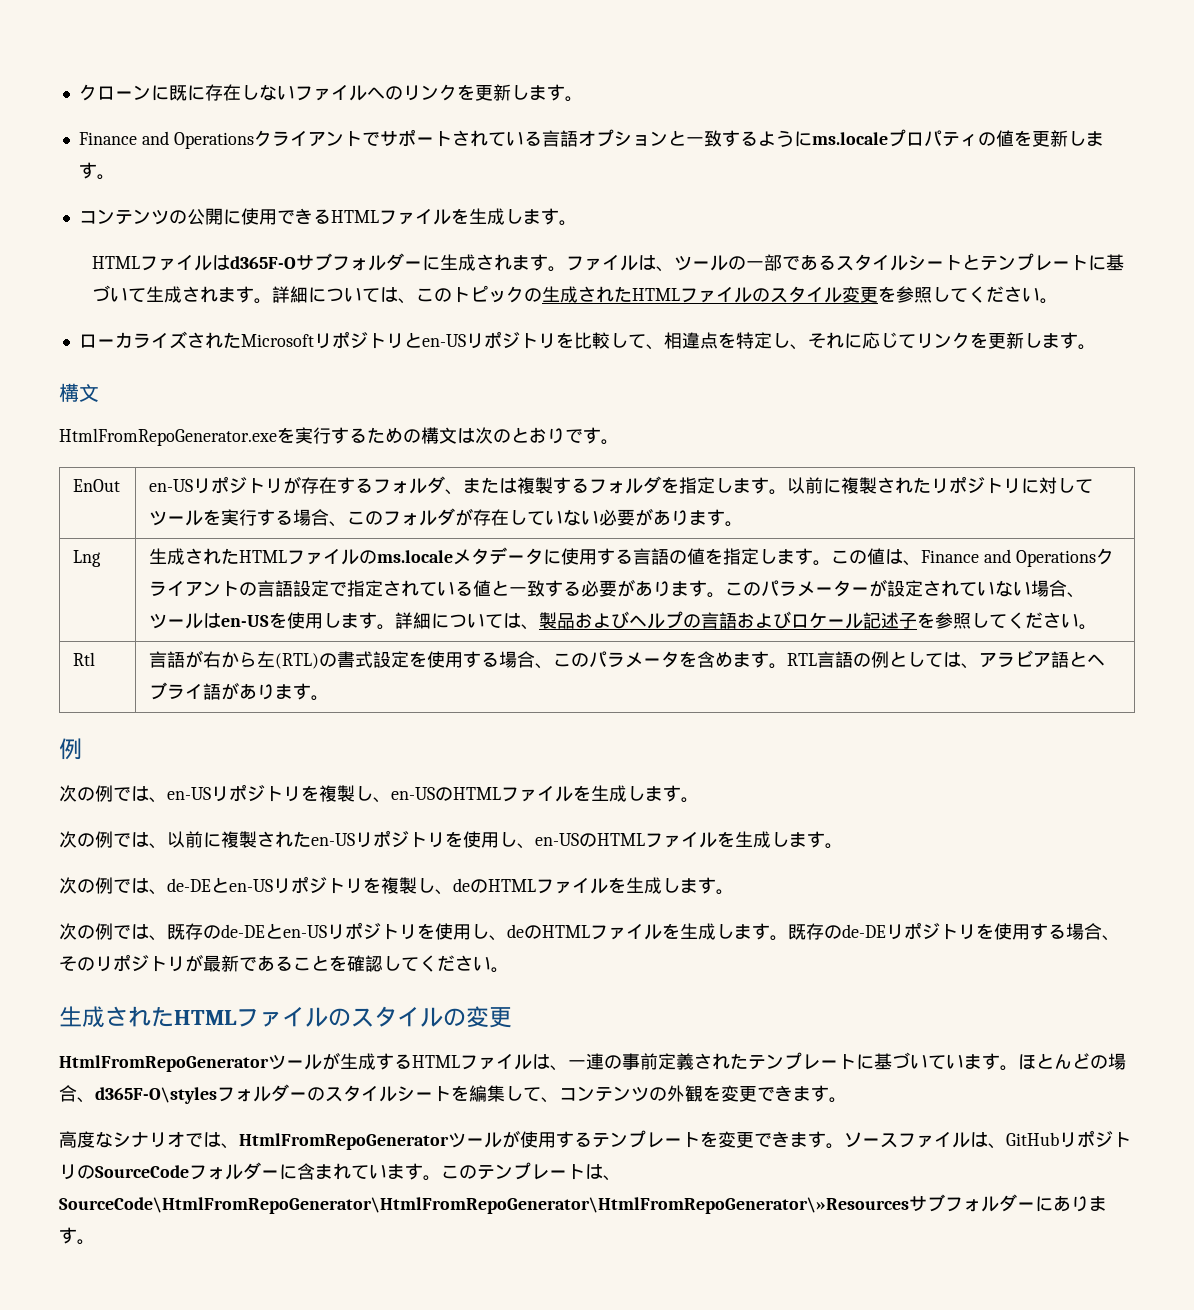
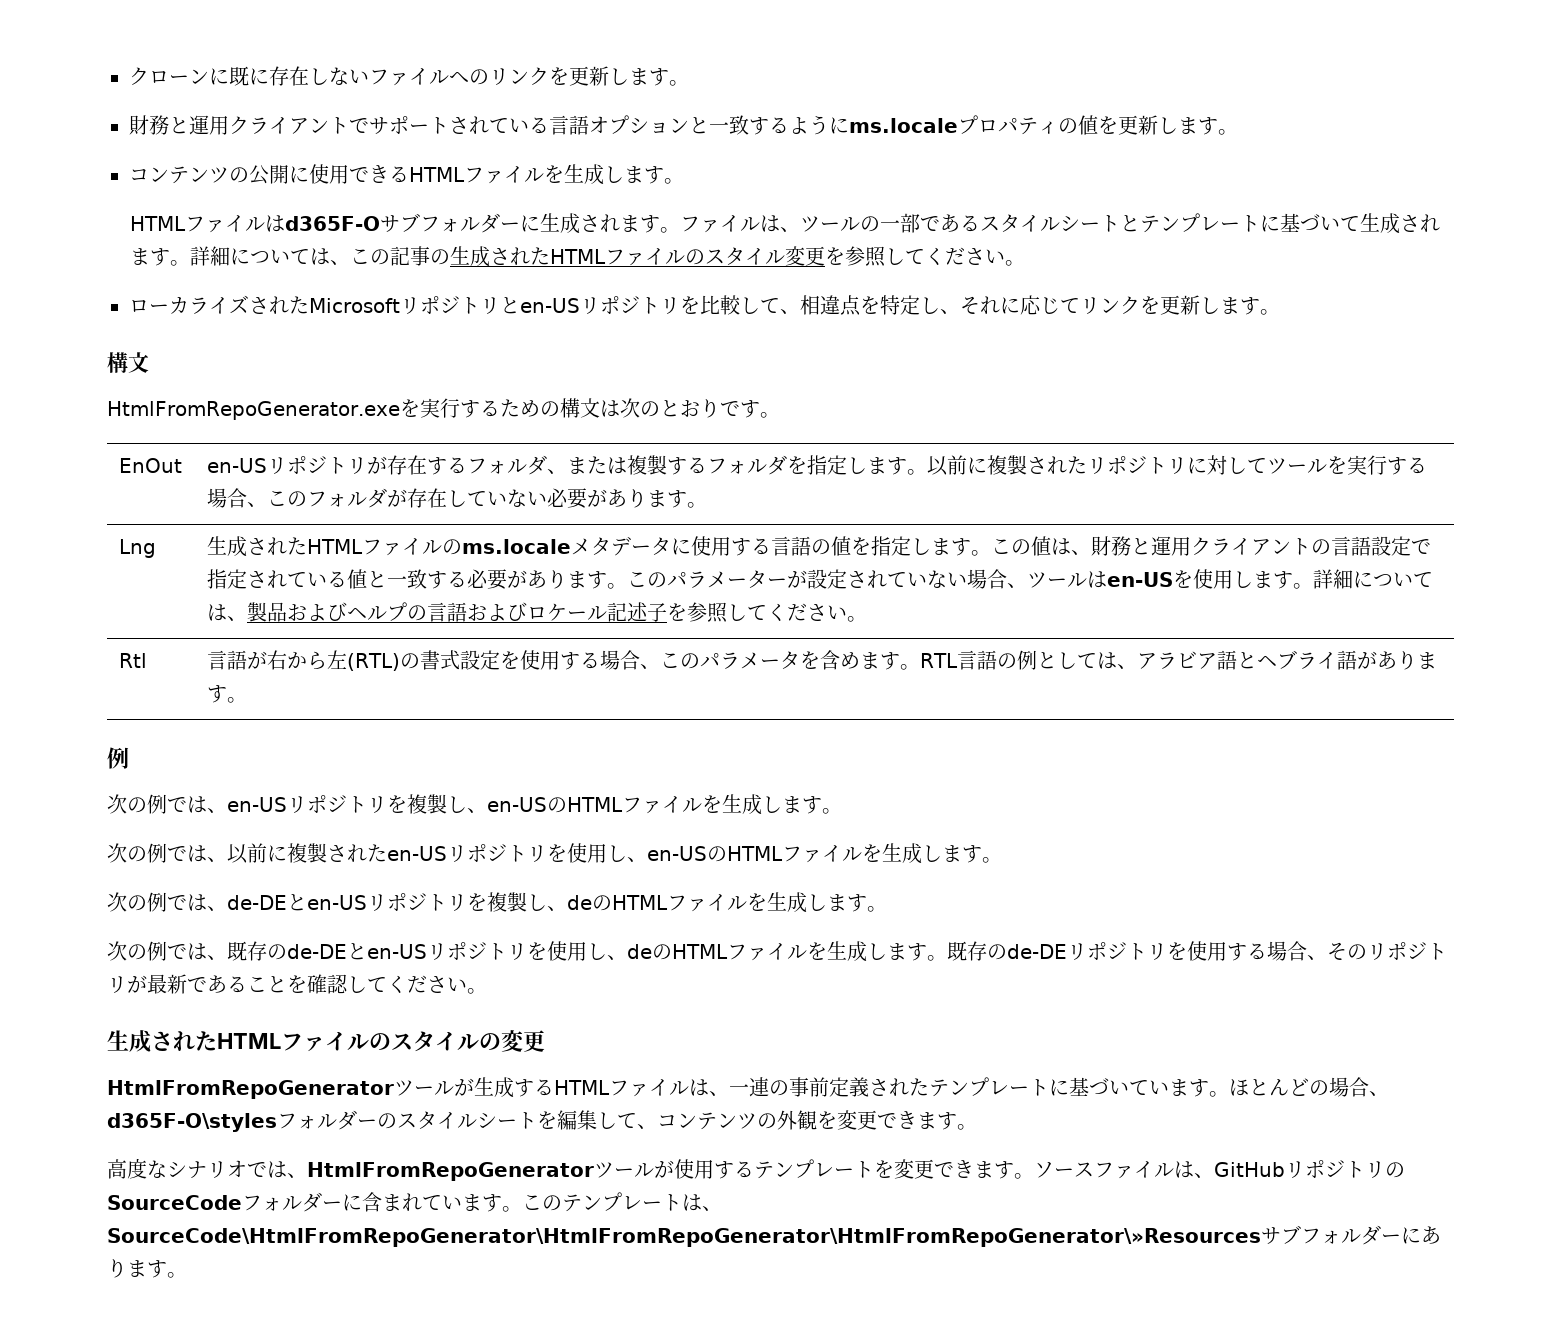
- Finance and Operationsクライアントでサポートされている言語オプションと一致するようにms.localeプロパティの値を更新します。
+ 財務と運用クライアントでサポートされている言語オプションと一致するようにms.localeプロパティの値を更新します。
- 詳細については、このトピックの生成されたHTMLファイルのスタイル変更を参照してください。
+ 詳細については、この記事の生成されたHTMLファイルのスタイル変更を参照してください。
- この値は、Finance and Operationsクライアントの言語設定で指定されている値と一致する必要があります。
+ この値は、財務と運用クライアントの言語設定で指定されている値と一致する必要があります。

